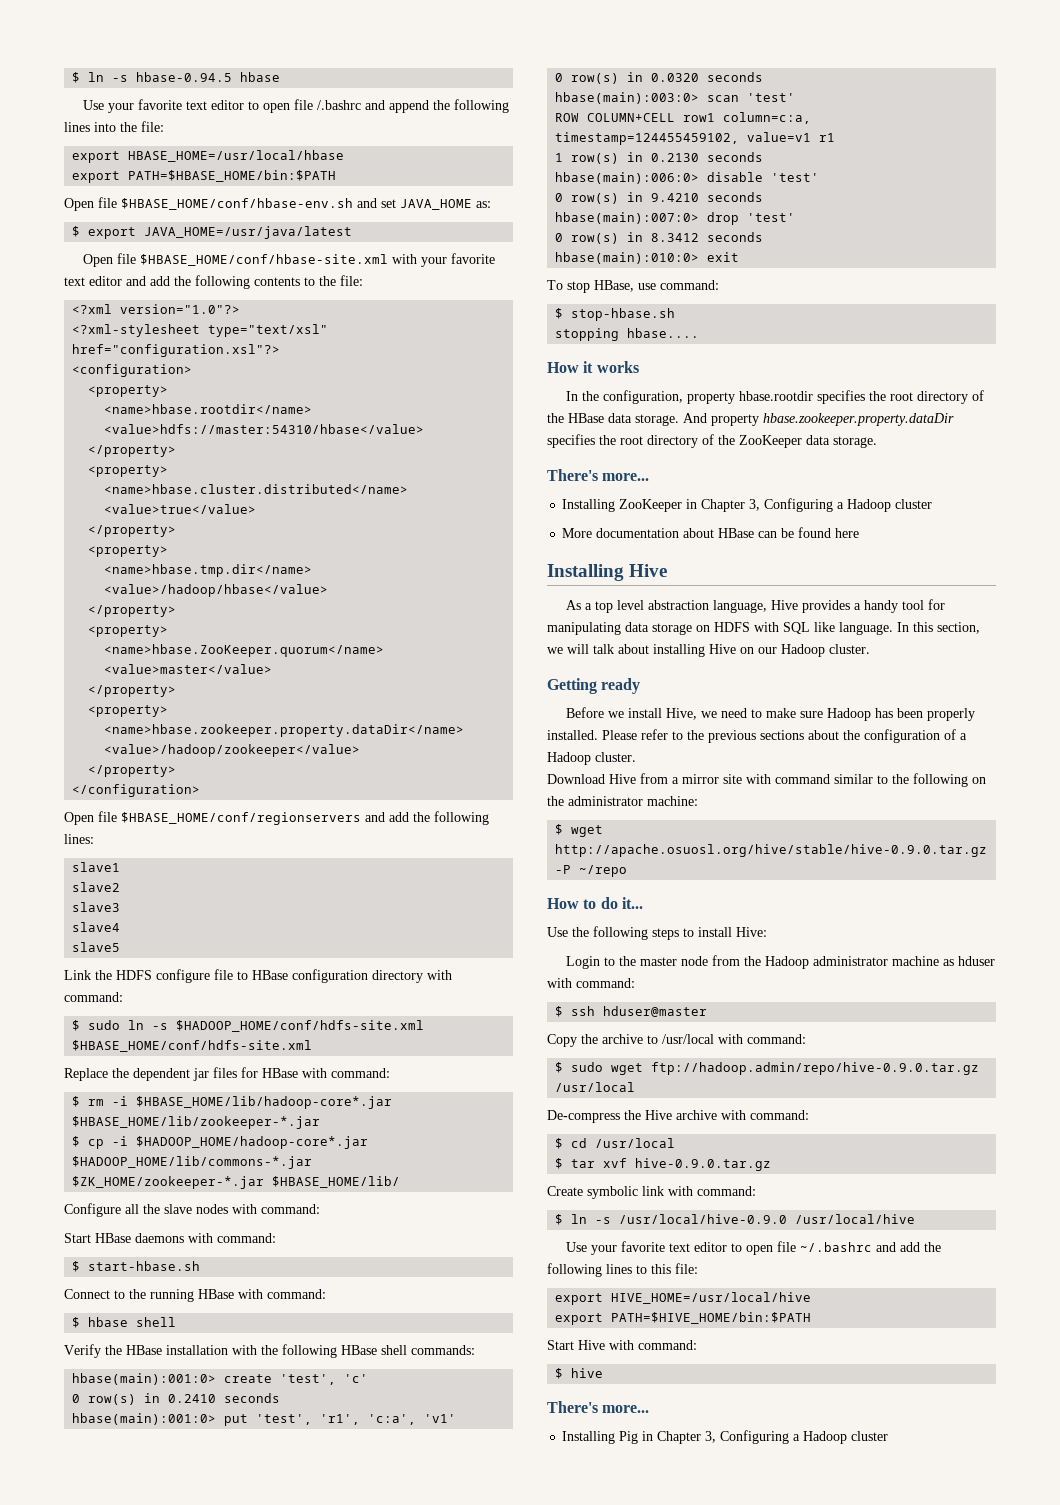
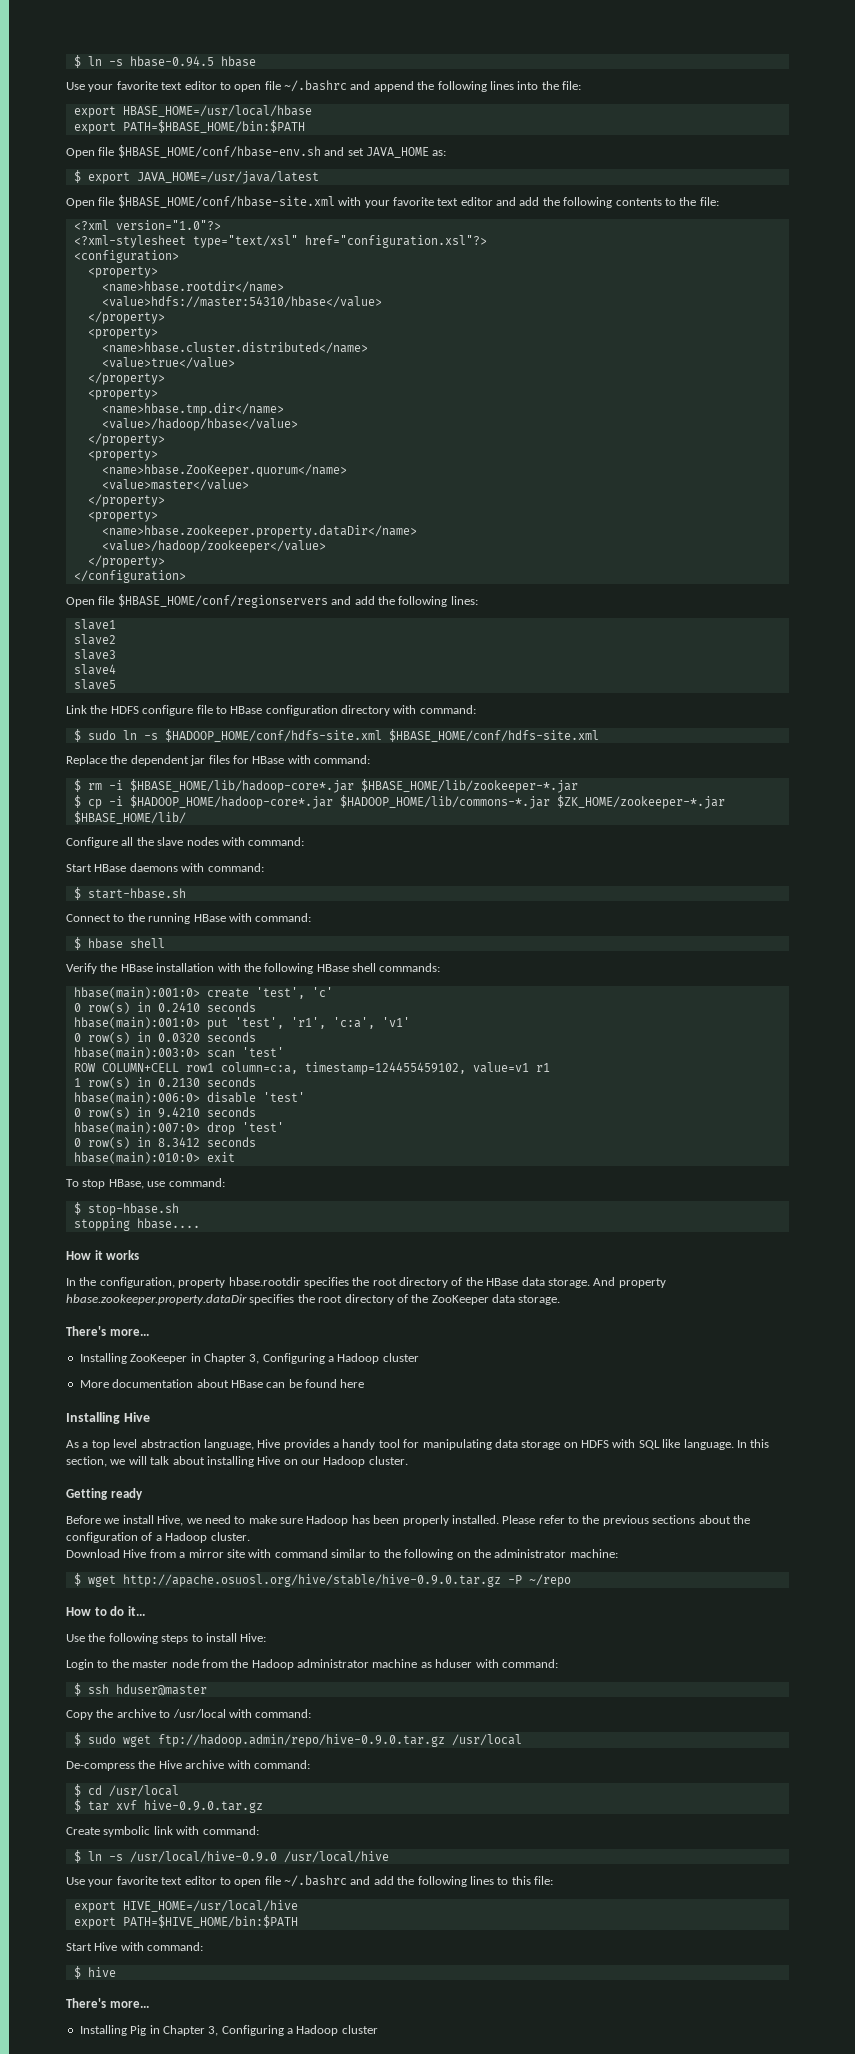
- Use your favorite text editor to open file /.bashrc and append the following lines into the file:
+ Use your favorite text editor to open file ~/.bashrc and append the following lines into the file:

